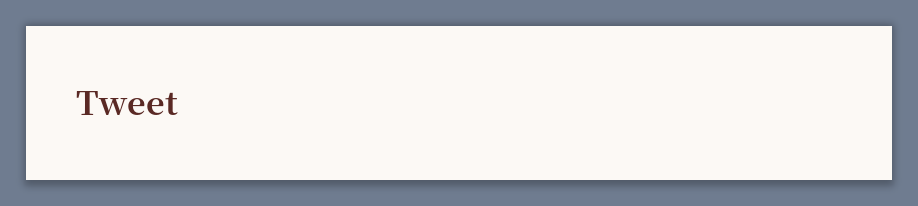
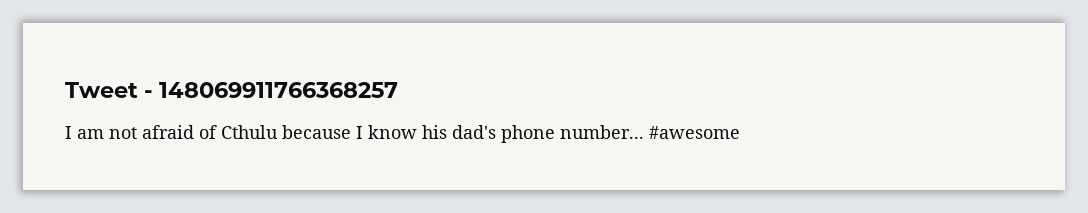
- Tweet
+ Tweet - 148069911766368257
+ I am not afraid of Cthulu because I know his dad's phone number... #awesome

